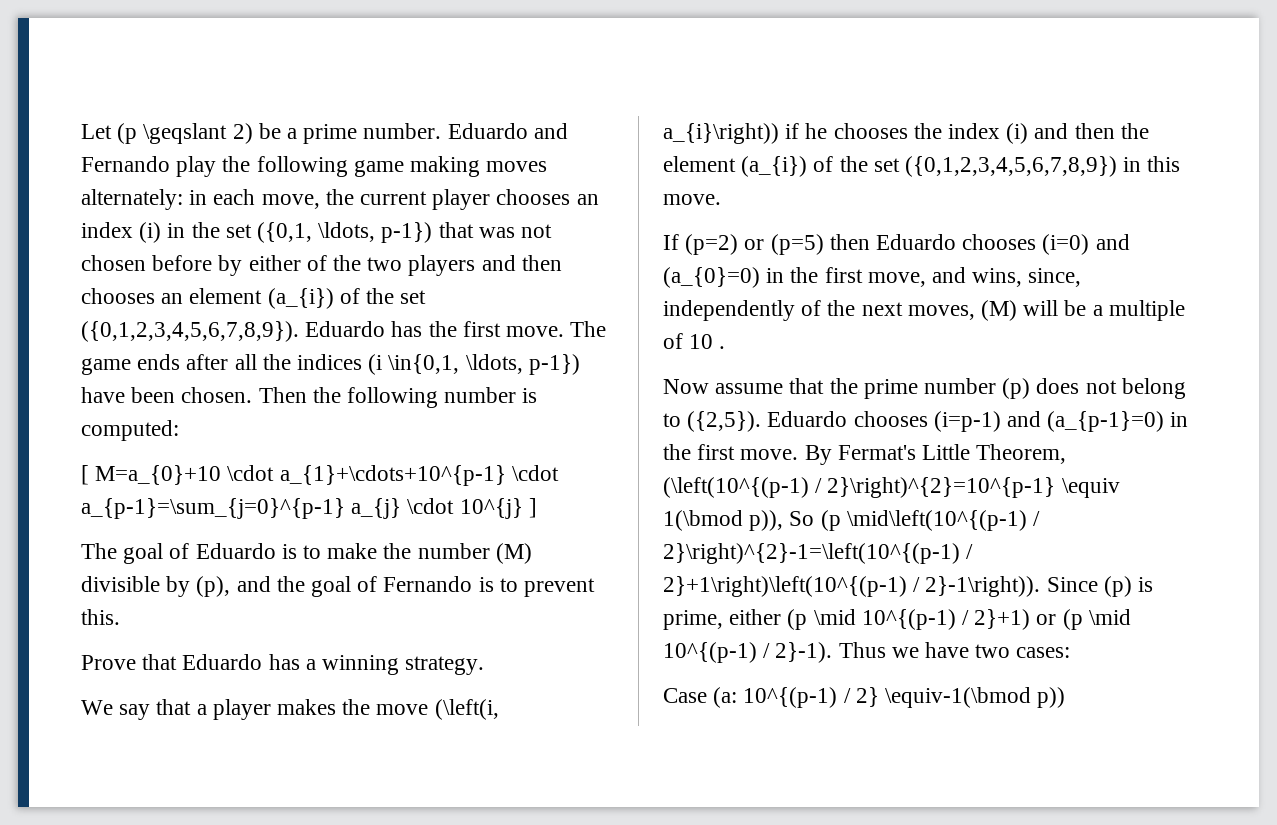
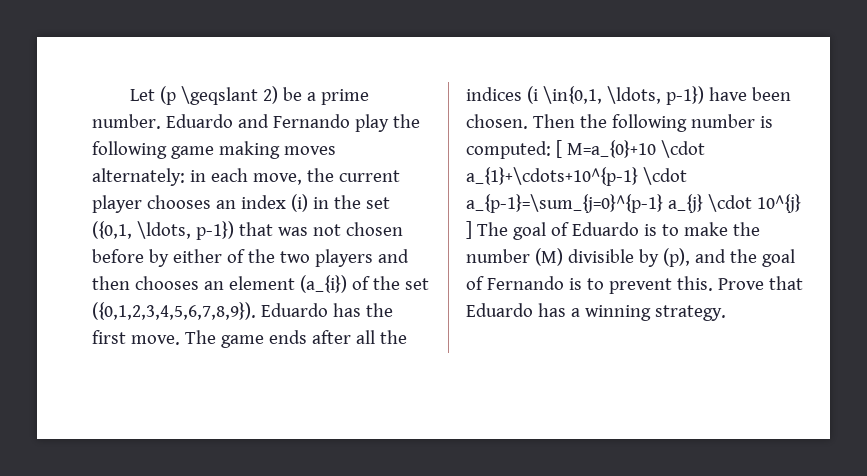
- Then the following number is computed:
- [ M=a_{0}+10 \cdot a_{1}+\cdots+10^{p-1} \cdot a_{p-1}=\sum_{j=0}^{p-1} a_{j} \cdot 10^{j} ]
- The goal of Eduardo is to make the number (M) divisible by (p), and the goal of Fernando is to prevent this.
- Prove that Eduardo has a winning strategy.
+ Then the following number is computed: [ M=a_{0}+10 \cdot a_{1}+\cdots+10^{p-1} \cdot a_{p-1}=\sum_{j=0}^{p-1} a_{j} \cdot 10^{j} ] The goal of Eduardo is to make the number (M) divisible by (p), and the goal of Fernando is to prevent this. Prove that Eduardo has a winning strategy.
- We say that a player makes the move (\left(i, a_{i}\right)) if he chooses the index (i) and then the element (a_{i}) of the set ({0,1,2,3,4,5,6,7,8,9}) in this move.
- If (p=2) or (p=5) then Eduardo chooses (i=0) and (a_{0}=0) in the first move, and wins, since, independently of the next moves, (M) will be a multiple of 10 .
- Now assume that the prime number (p) does not belong to ({2,5}). Eduardo chooses (i=p-1) and (a_{p-1}=0) in the first move. By Fermat's Little Theorem, (\left(10^{(p-1) / 2}\right)^{2}=10^{p-1} \equiv 1(\bmod p)), So (p \mid\left(10^{(p-1) / 2}\right)^{2}-1=\left(10^{(p-1) / 2}+1\right)\left(10^{(p-1) / 2}-1\right)). Since (p) is prime, either (p \mid 10^{(p-1) / 2}+1) or (p \mid 10^{(p-1) / 2}-1). Thus we have two cases:
- Case (a: 10^{(p-1) / 2} \equiv-1(\bmod p))

